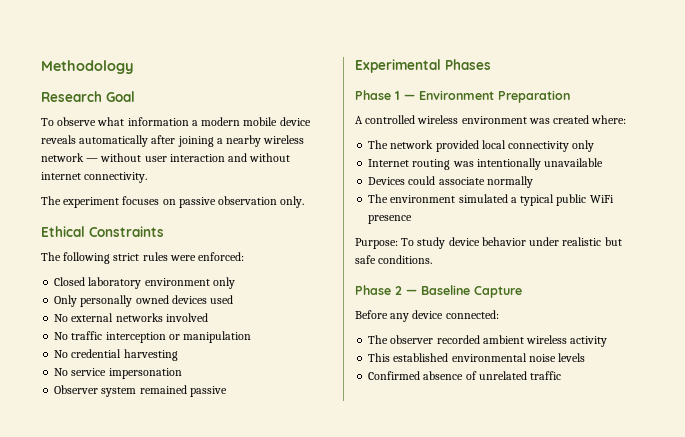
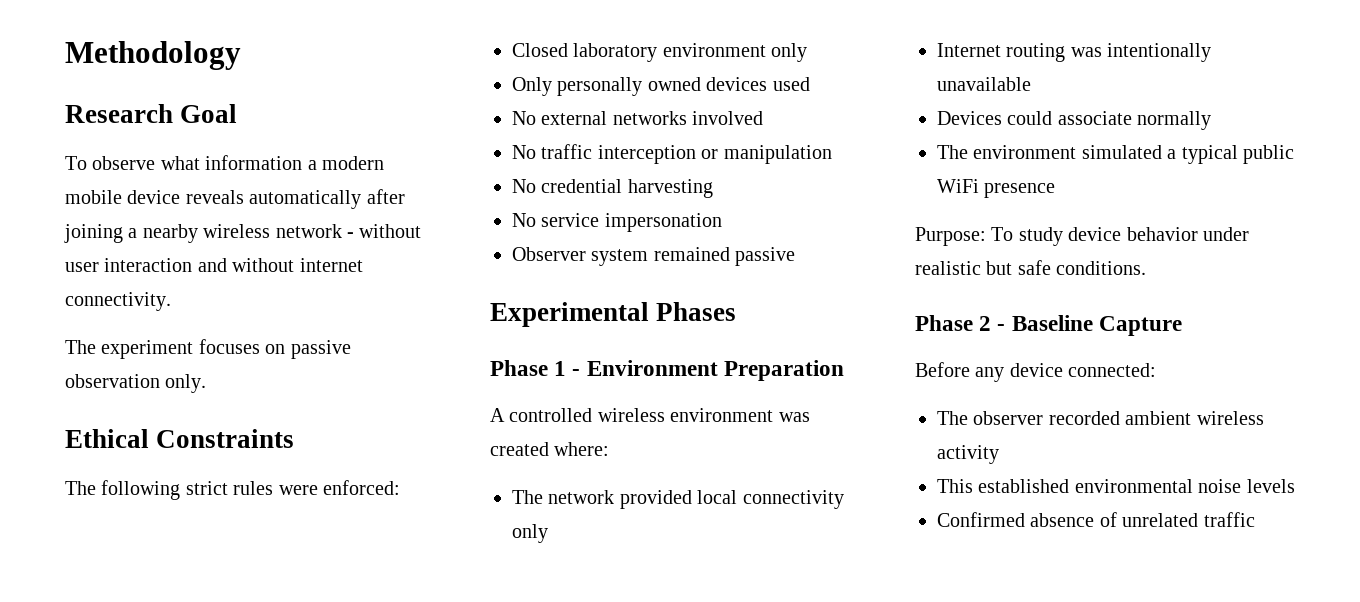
- To observe what information a modern mobile device reveals automatically after joining a nearby wireless network — without user interaction and without internet connectivity.
+ To observe what information a modern mobile device reveals automatically after joining a nearby wireless network - without user interaction and without internet connectivity.
- Phase 1 — Environment Preparation
+ Phase 1 - Environment Preparation
- Phase 2 — Baseline Capture
+ Phase 2 - Baseline Capture

